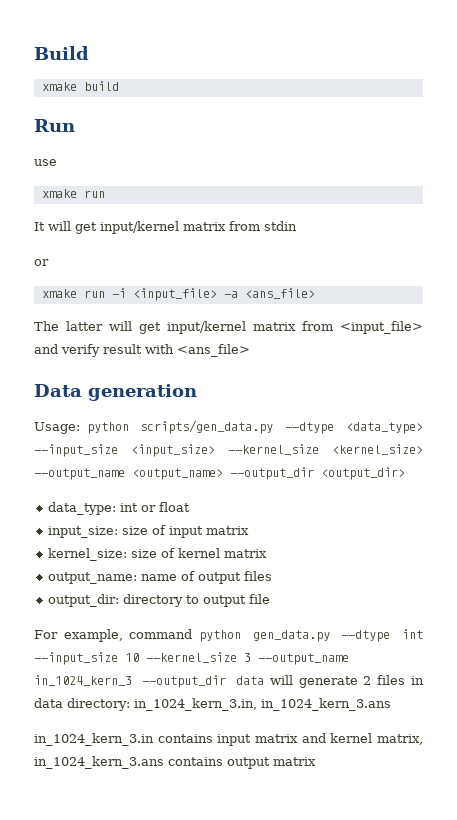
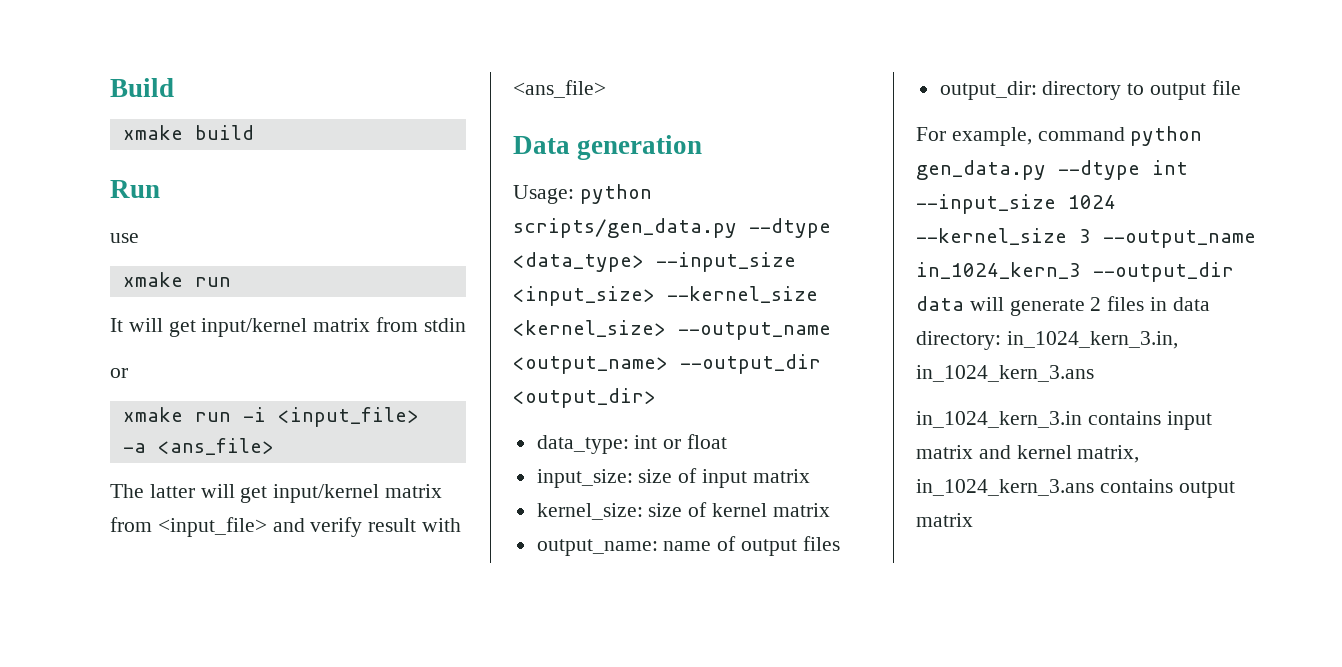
- For example, command python gen_data.py --dtype int --input_size 10 --kernel_size 3 --output_name in_1024_kern_3 --output_dir data will generate 2 files in data directory: in_1024_kern_3.in, in_1024_kern_3.ans
+ For example, command python gen_data.py --dtype int --input_size 1024 --kernel_size 3 --output_name in_1024_kern_3 --output_dir data will generate 2 files in data directory: in_1024_kern_3.in, in_1024_kern_3.ans

